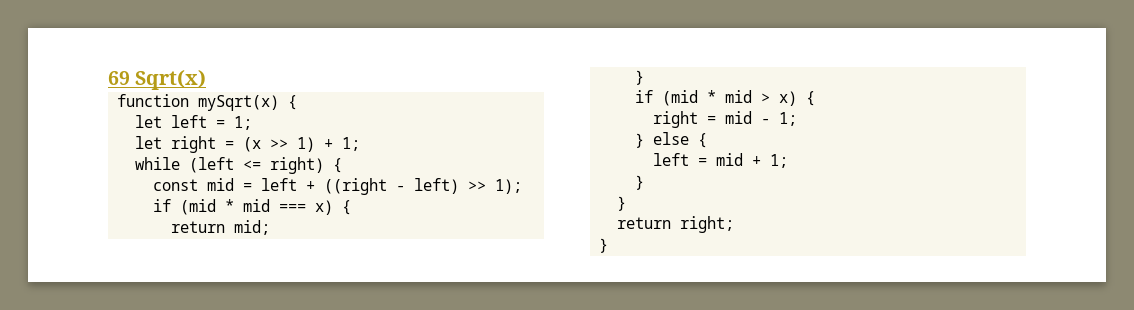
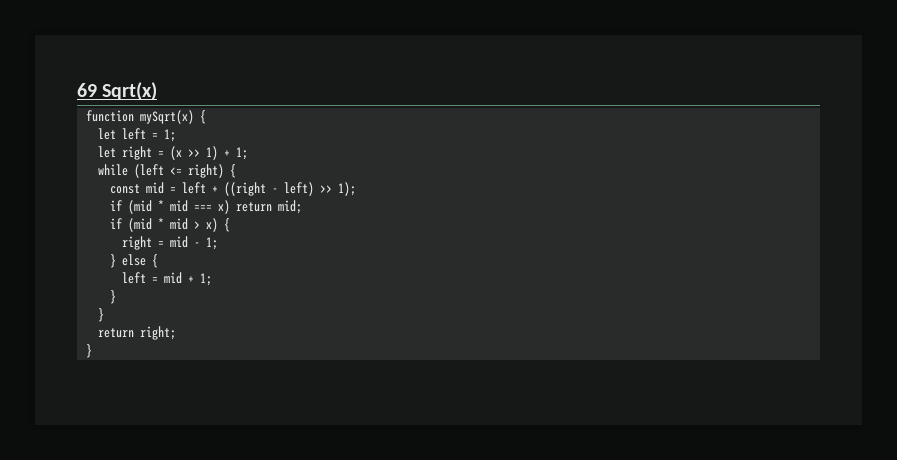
- if (mid * mid === x) {
- return mid;
- }
+ if (mid * mid === x) return mid;

